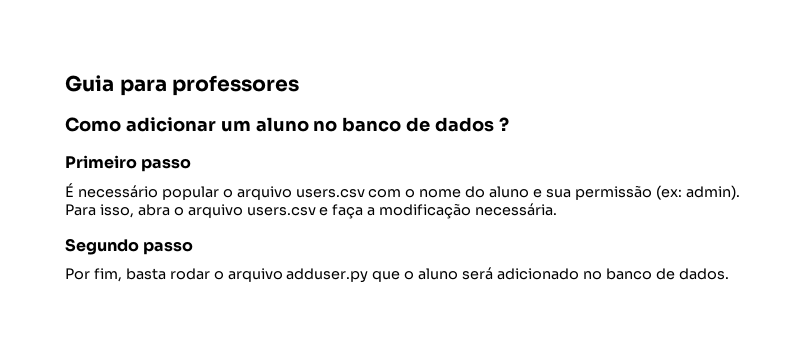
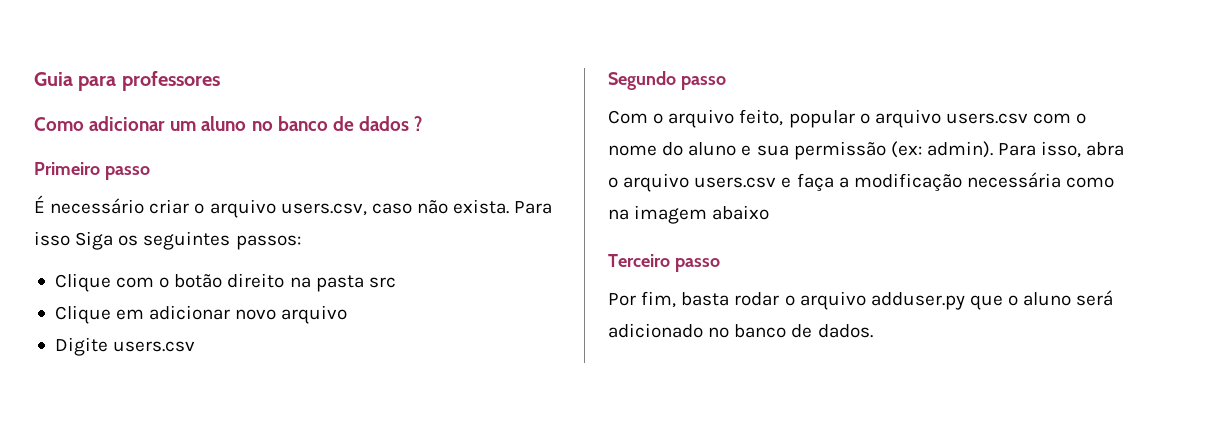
- É necessário popular o arquivo users.csv com o nome do aluno e sua permissão (ex: admin).
+ É necessário criar o arquivo users.csv, caso não exista. Para isso Siga os seguintes passos:
+ Clique com o botão direito na pasta src
+ Clique em adicionar novo arquivo
+ Digite users.csv
+ Segundo passo
+ Com o arquivo feito, popular o arquivo users.csv com o nome do aluno e sua permissão (ex: admin).
- Para isso, abra o arquivo users.csv e faça a modificação necessária.
- Segundo passo
+ Para isso, abra o arquivo users.csv e faça a modificação necessária como na imagem abaixo
+ Terceiro passo

